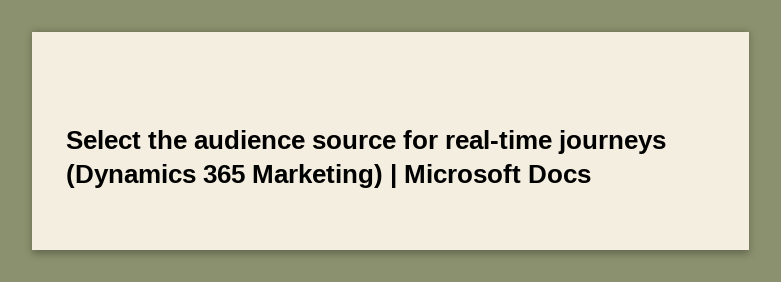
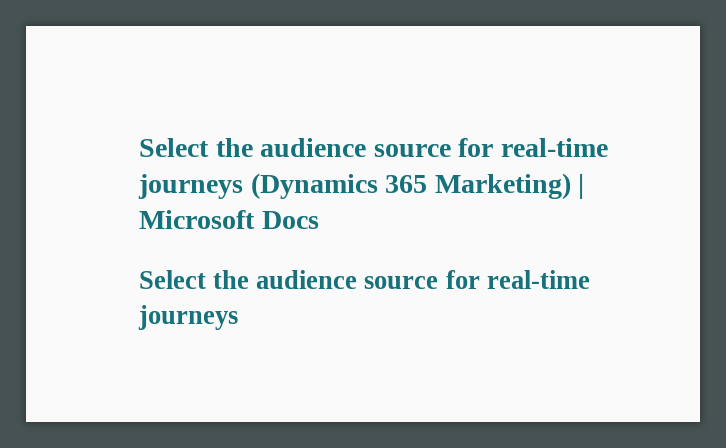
  Select the audience source for real-time journeys (Dynamics 365 Marketing) | Microsoft Docs
+ Select the audience source for real-time journeys

